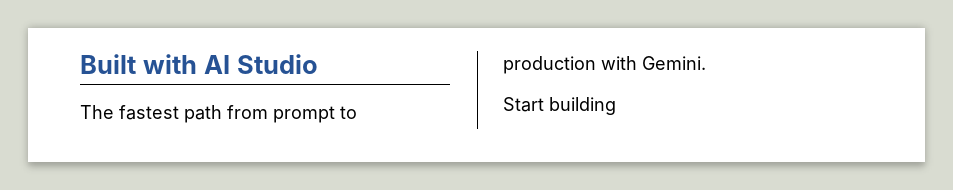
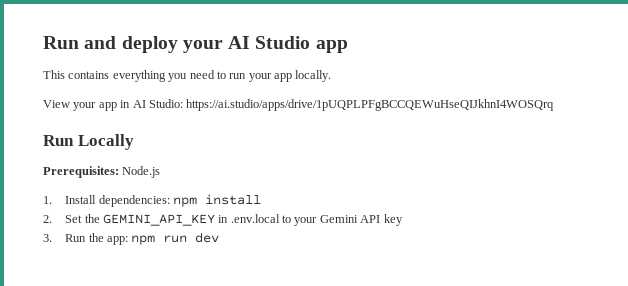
- Built with AI Studio
- The fastest path from prompt to production with Gemini.
- Start building
+ Run and deploy your AI Studio app
+ This contains everything you need to run your app locally.
+ View your app in AI Studio: https://ai.studio/apps/drive/1pUQPLPFgBCCQEWuHseQIJkhnI4WOSQrq
+ Run Locally
+ Prerequisites: Node.js
+ 1. Install dependencies: npm install
+ 2. Set the GEMINI_API_KEY in .env.local to your Gemini API key
+ 3. Run the app: npm run dev

